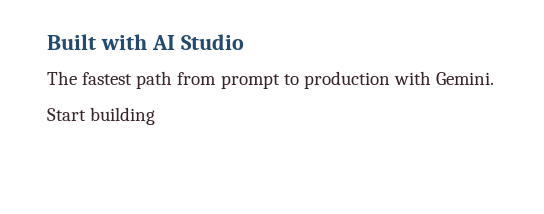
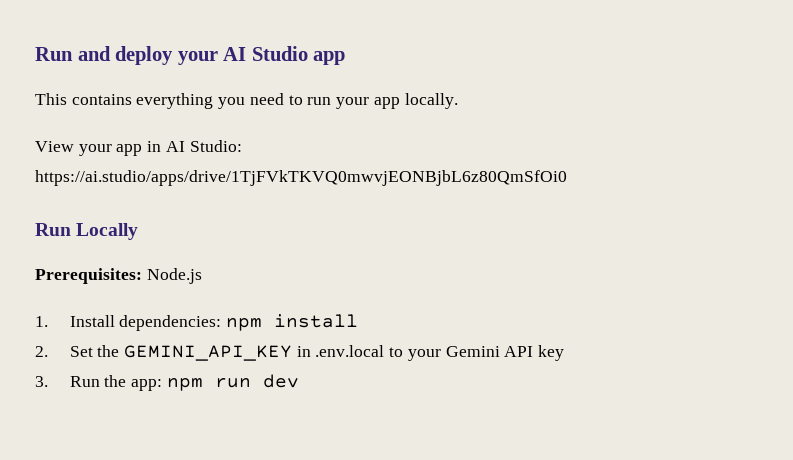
- Built with AI Studio
- The fastest path from prompt to production with Gemini.
- Start building
+ Run and deploy your AI Studio app
+ This contains everything you need to run your app locally.
+ View your app in AI Studio: https://ai.studio/apps/drive/1TjFVkTKVQ0mwvjEONBjbL6z80QmSfOi0
+ Run Locally
+ Prerequisites: Node.js
+ 1. Install dependencies: npm install
+ 2. Set the GEMINI_API_KEY in .env.local to your Gemini API key
+ 3. Run the app: npm run dev

